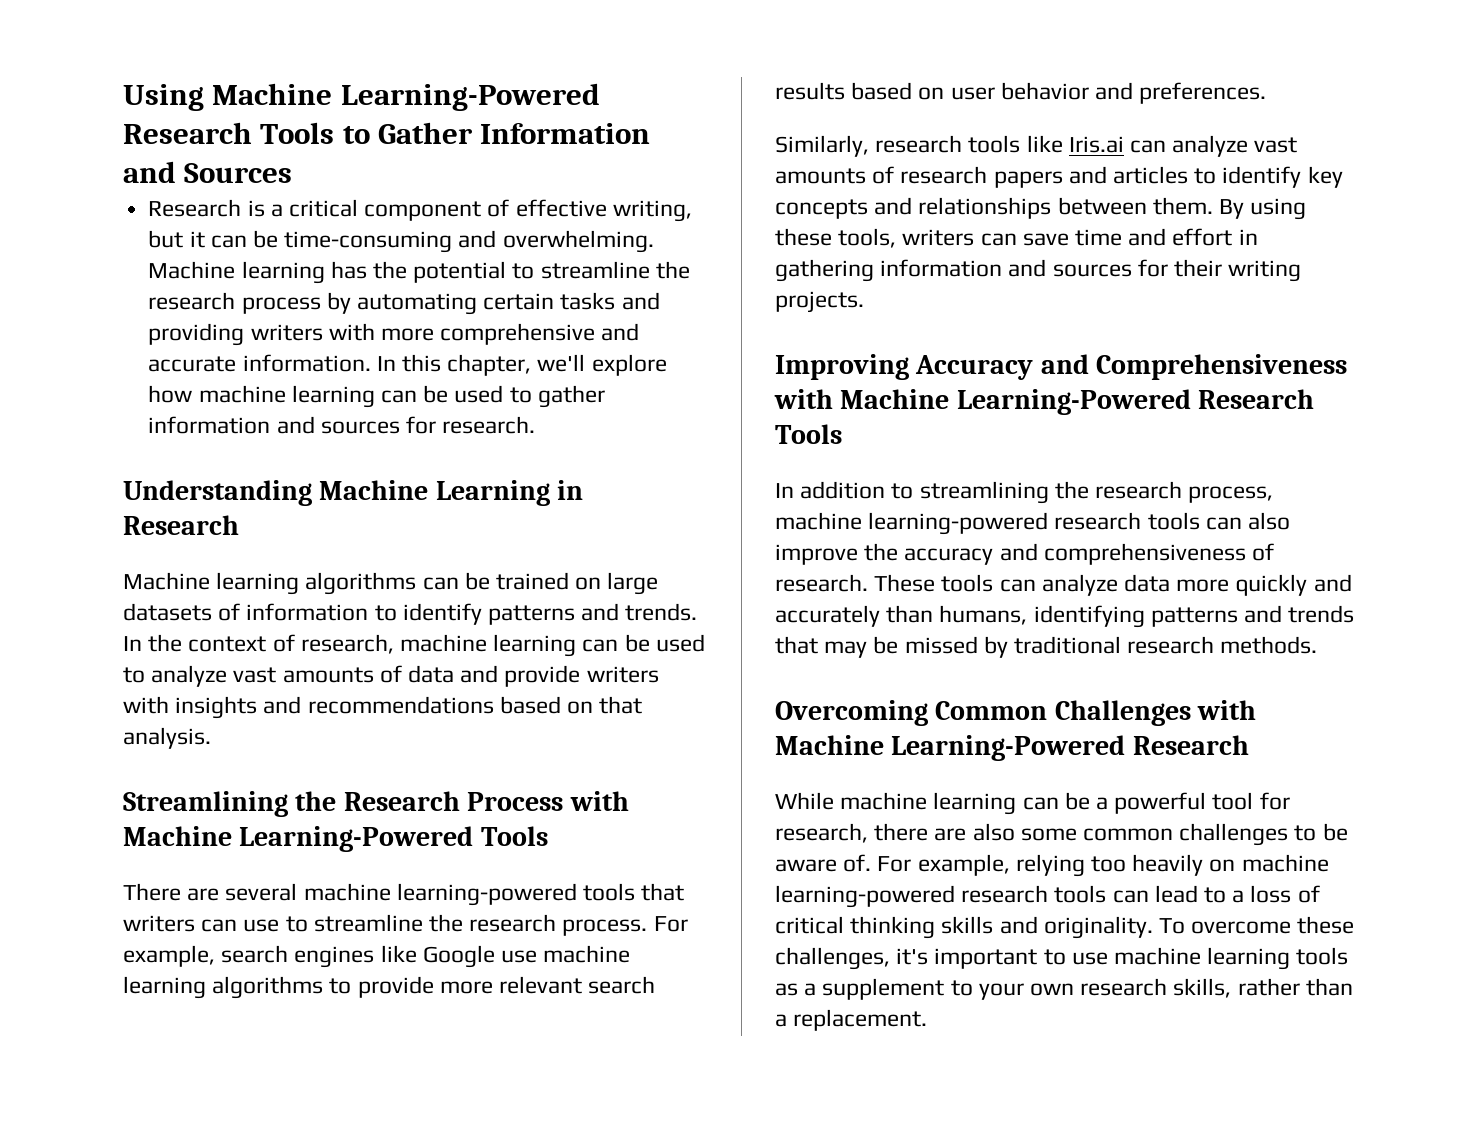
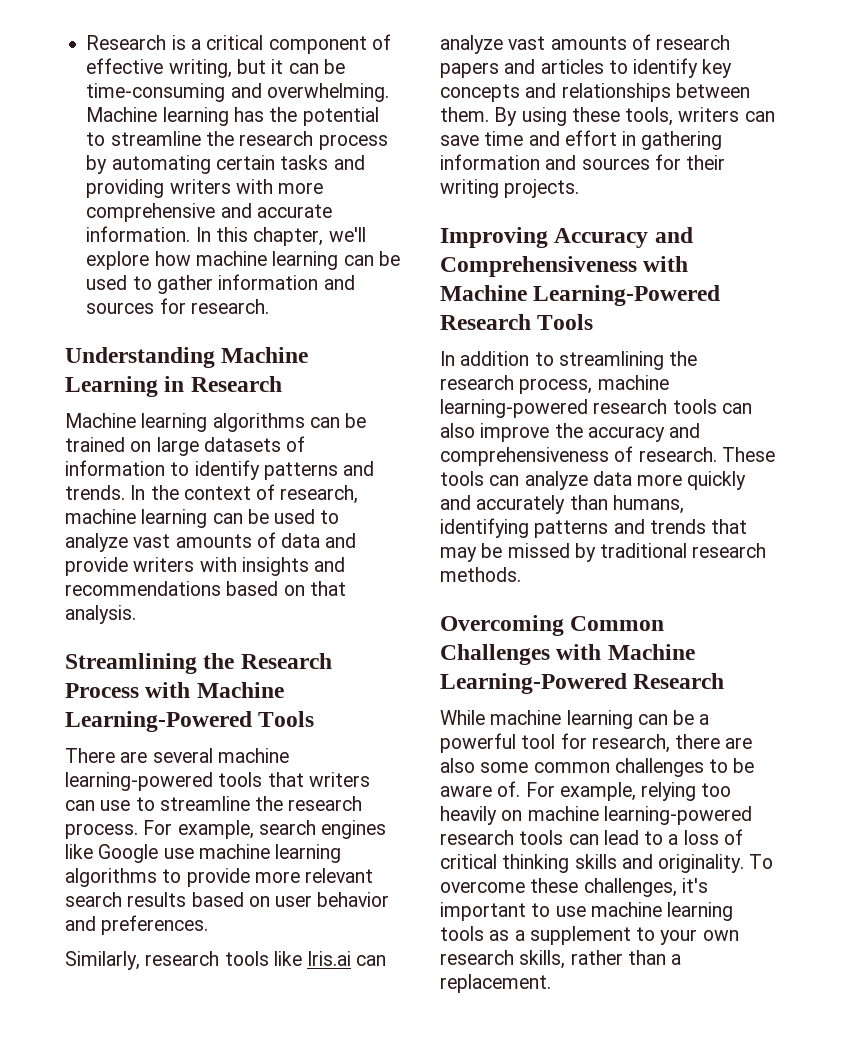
- Using Machine Learning-Powered Research Tools to Gather Information and Sources

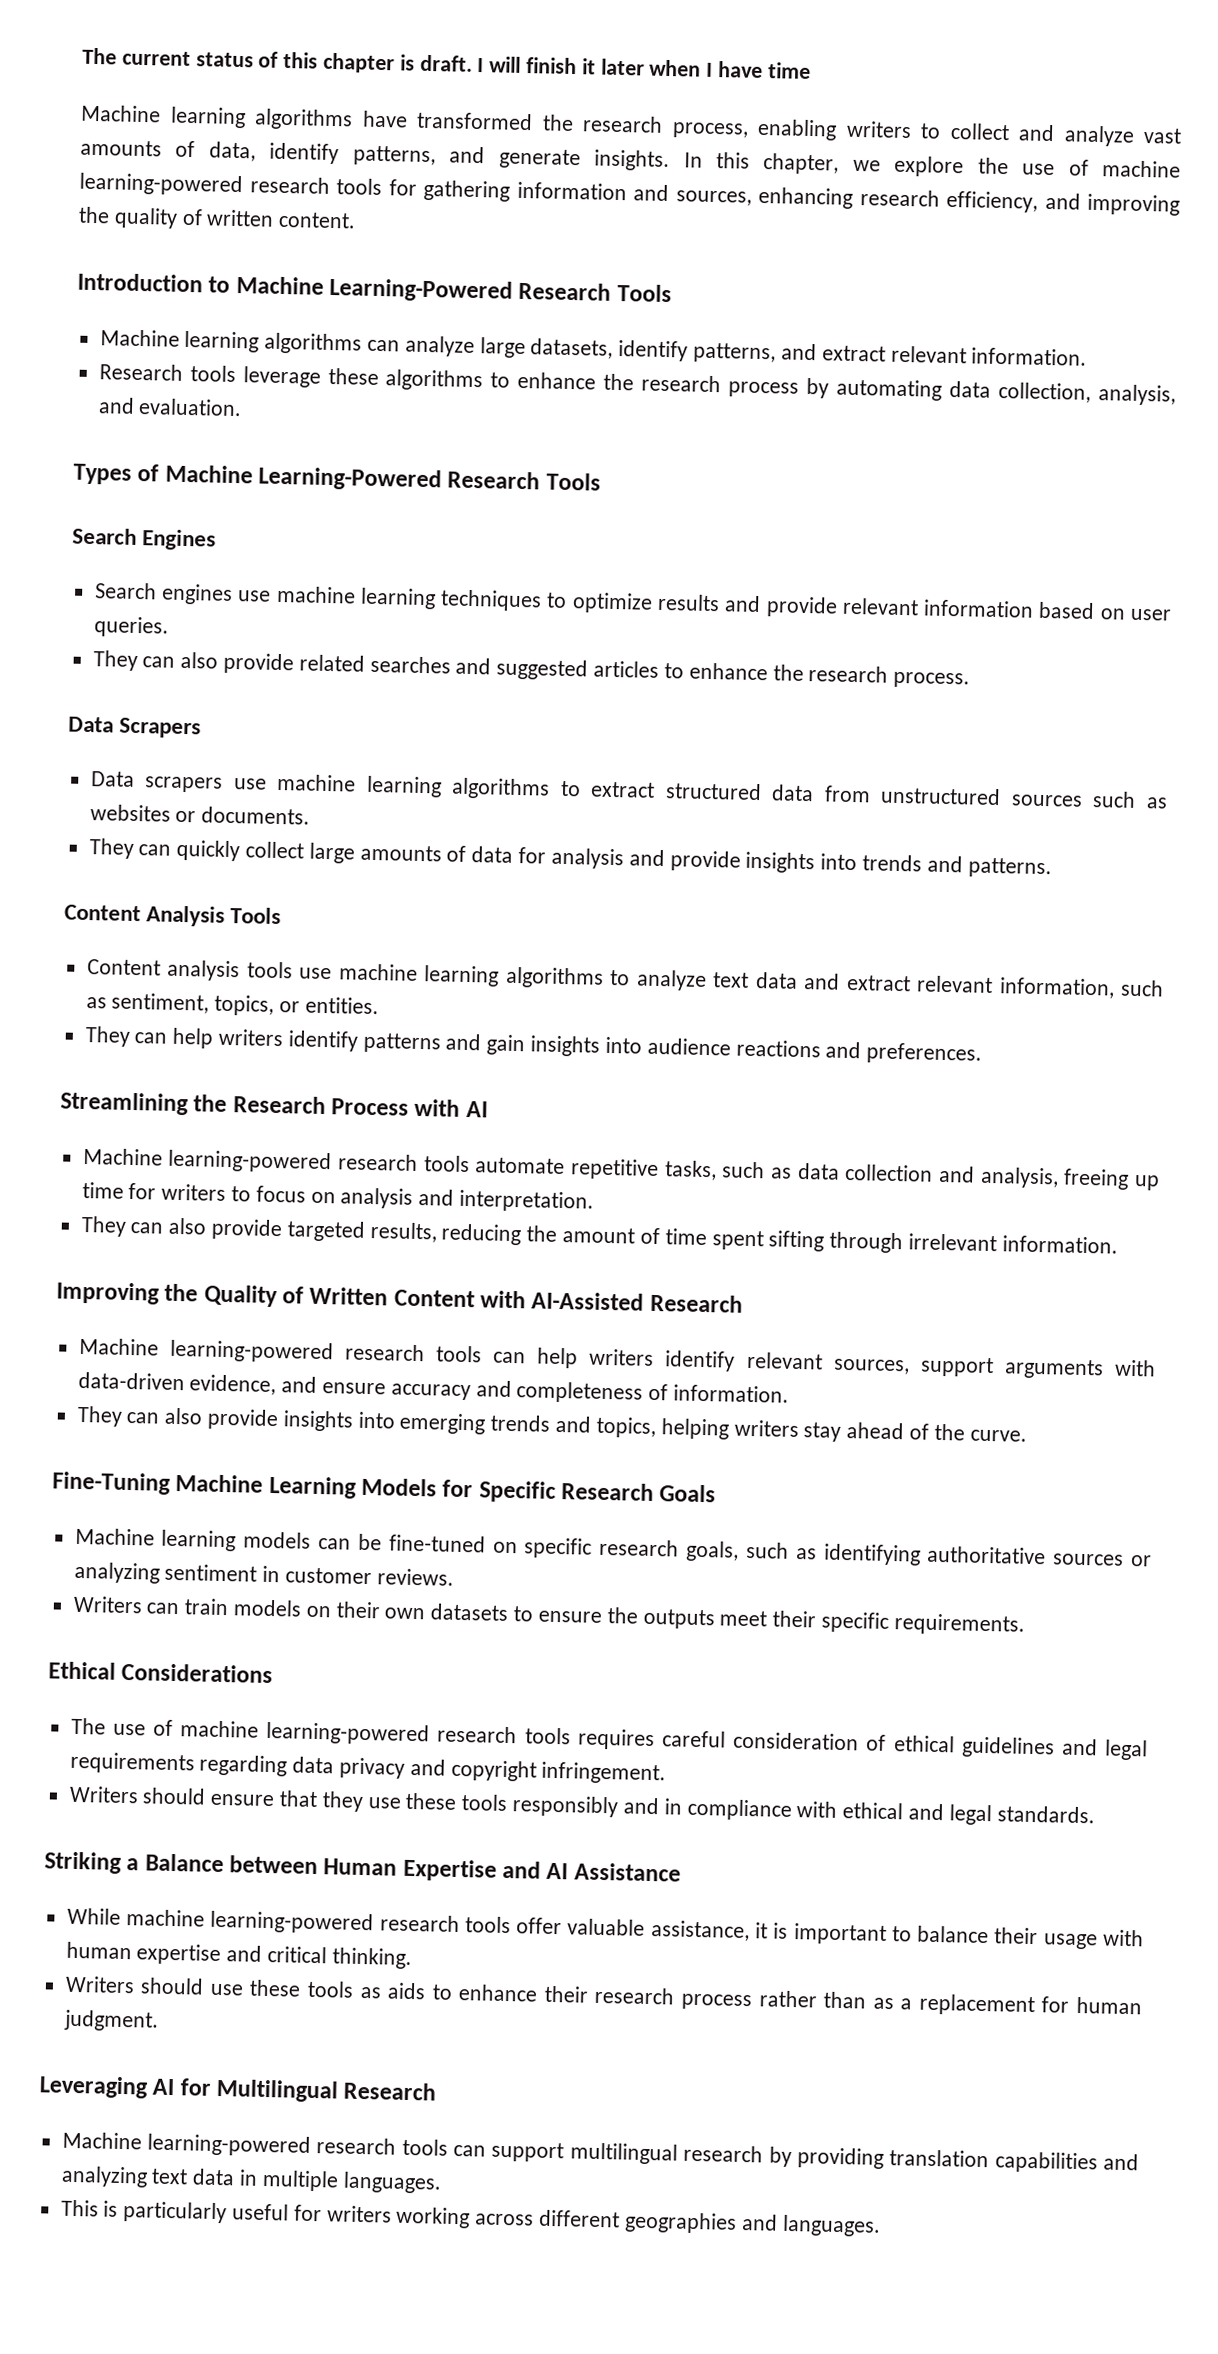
- Research is a critical component of effective writing, but it can be time-consuming and overwhelming. Machine learning has the potential to streamline the research process by automating certain tasks and providing writers with more comprehensive and accurate information. In this chapter, we'll explore how machine learning can be used to gather information and sources for research.
- Understanding Machine Learning in Research
- Machine learning algorithms can be trained on large datasets of information to identify patterns and trends. In the context of research, machine learning can be used to analyze vast amounts of data and provide writers with insights and recommendations based on that analysis.
+ The current status of this chapter is draft. I will finish it later when I have time
+ Machine learning algorithms have transformed the research process, enabling writers to collect and analyze vast amounts of data, identify patterns, and generate insights. In this chapter, we explore the use of machine learning-powered research tools for gathering information and sources, enhancing research efficiency, and improving the quality of written content.
+ Introduction to Machine Learning-Powered Research Tools
+ Machine learning algorithms can analyze large datasets, identify patterns, and extract relevant information.
+ Research tools leverage these algorithms to enhance the research process by automating data collection, analysis, and evaluation.
+ Types of Machine Learning-Powered Research Tools
+ Search Engines
+ Search engines use machine learning techniques to optimize results and provide relevant information based on user queries.
+ They can also provide related searches and suggested articles to enhance the research process.
+ Data Scrapers
+ Data scrapers use machine learning algorithms to extract structured data from unstructured sources such as websites or documents.
+ They can quickly collect large amounts of data for analysis and provide insights into trends and patterns.
+ Content Analysis Tools
+ Content analysis tools use machine learning algorithms to analyze text data and extract relevant information, such as sentiment, topics, or entities.
+ They can help writers identify patterns and gain insights into audience reactions and preferences.
- Streamlining the Research Process with Machine Learning-Powered Tools
- There are several machine learning-powered tools that writers can use to streamline the research process. For example, search engines like Google use machine learning algorithms to provide more relevant search results based on user behavior and preferences.
- Similarly, research tools like Iris.ai can analyze vast amounts of research papers and articles to identify key concepts and relationships between them. By using these tools, writers can save time and effort in gathering information and sources for their writing projects.
- Improving Accuracy and Comprehensiveness with Machine Learning-Powered Research Tools
- In addition to streamlining the research process, machine learning-powered research tools can also improve the accuracy and comprehensiveness of research. These tools can analyze data more quickly and accurately than humans, identifying patterns and trends that may be missed by traditional research methods.
- Overcoming Common Challenges with Machine Learning-Powered Research
- While machine learning can be a powerful tool for research, there are also some common challenges to be aware of. For example, relying too heavily on machine learning-powered research tools can lead to a loss of critical thinking skills and originality. To overcome these challenges, it's important to use machine learning tools as a supplement to your own research skills, rather than a replacement.
+ Streamlining the Research Process with AI
+ Machine learning-powered research tools automate repetitive tasks, such as data collection and analysis, freeing up time for writers to focus on analysis and interpretation.
+ They can also provide targeted results, reducing the amount of time spent sifting through irrelevant information.
+ Improving the Quality of Written Content with AI-Assisted Research
+ Machine learning-powered research tools can help writers identify relevant sources, support arguments with data-driven evidence, and ensure accuracy and completeness of information.
+ They can also provide insights into emerging trends and topics, helping writers stay ahead of the curve.
+ Fine-Tuning Machine Learning Models for Specific Research Goals
+ Machine learning models can be fine-tuned on specific research goals, such as identifying authoritative sources or analyzing sentiment in customer reviews.
+ Writers can train models on their own datasets to ensure the outputs meet their specific requirements.
+ Ethical Considerations
+ The use of machine learning-powered research tools requires careful consideration of ethical guidelines and legal requirements regarding data privacy and copyright infringement.
+ Writers should ensure that they use these tools responsibly and in compliance with ethical and legal standards.
+ Striking a Balance between Human Expertise and AI Assistance
+ While machine learning-powered research tools offer valuable assistance, it is important to balance their usage with human expertise and critical thinking.
+ Writers should use these tools as aids to enhance their research process rather than as a replacement for human judgment.
+ Leveraging AI for Multilingual Research
+ Machine learning-powered research tools can support multilingual research by providing translation capabilities and analyzing text data in multiple languages.
+ This is particularly useful for writers working across different geographies and languages.

